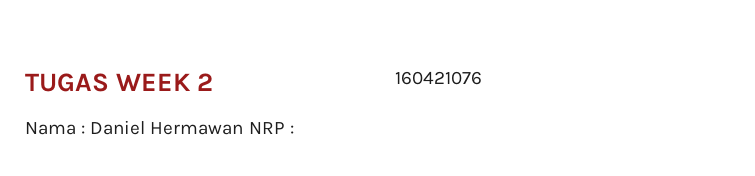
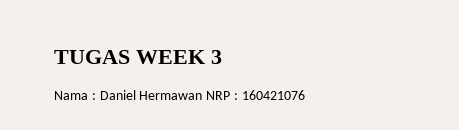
- TUGAS WEEK 2
+ TUGAS WEEK 3

